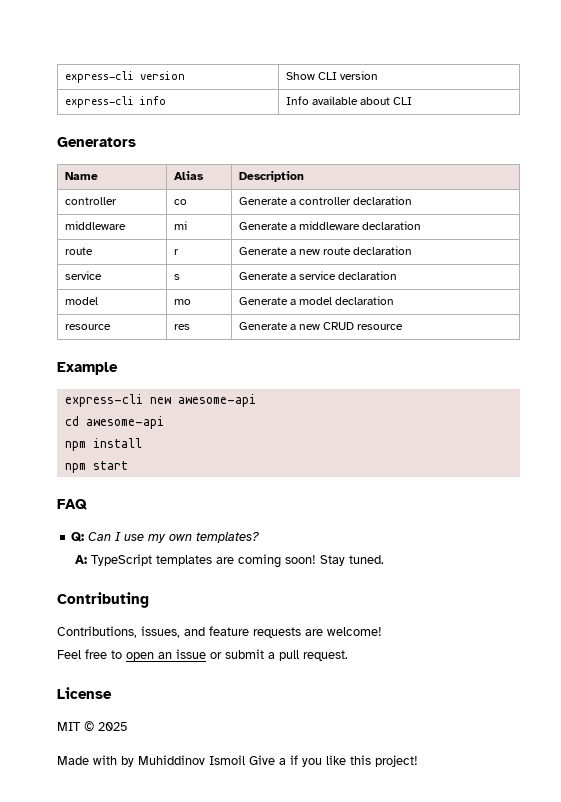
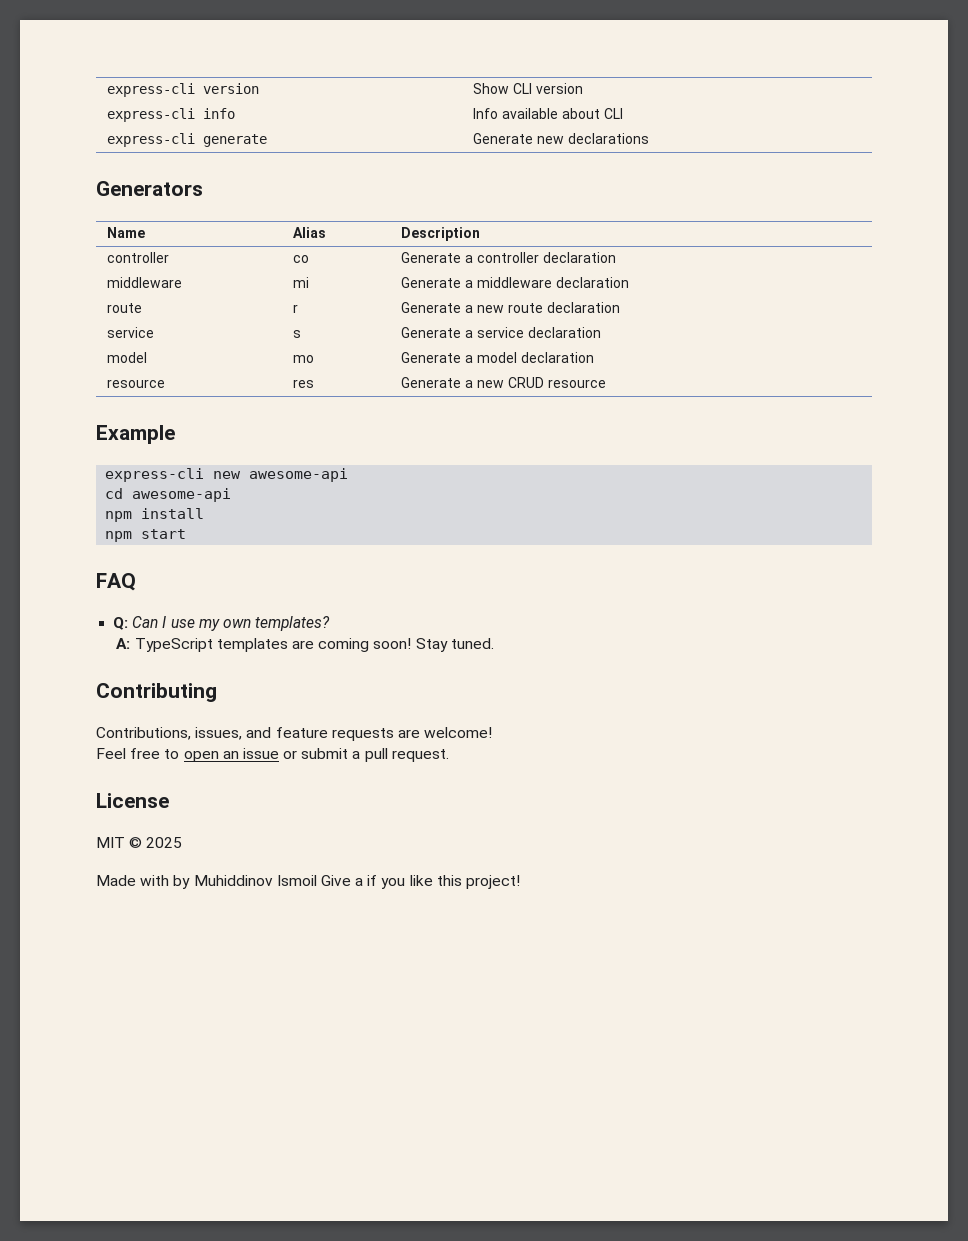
+ express-cli generate | Generate new declarations

